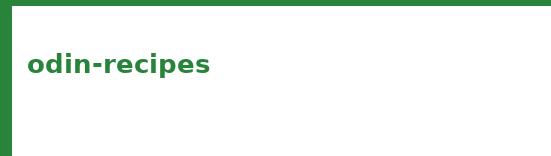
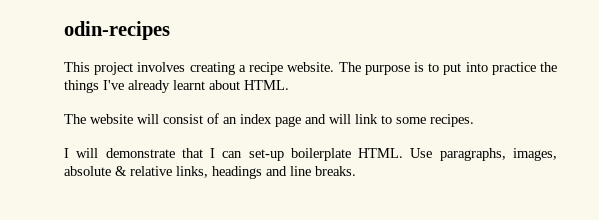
+ This project involves creating a recipe website. The purpose is to put into practice the things I've already learnt about HTML.
+ The website will consist of an index page and will link to some recipes.
+ I will demonstrate that I can set-up boilerplate HTML. Use paragraphs, images, absolute & relative links, headings and line breaks.

